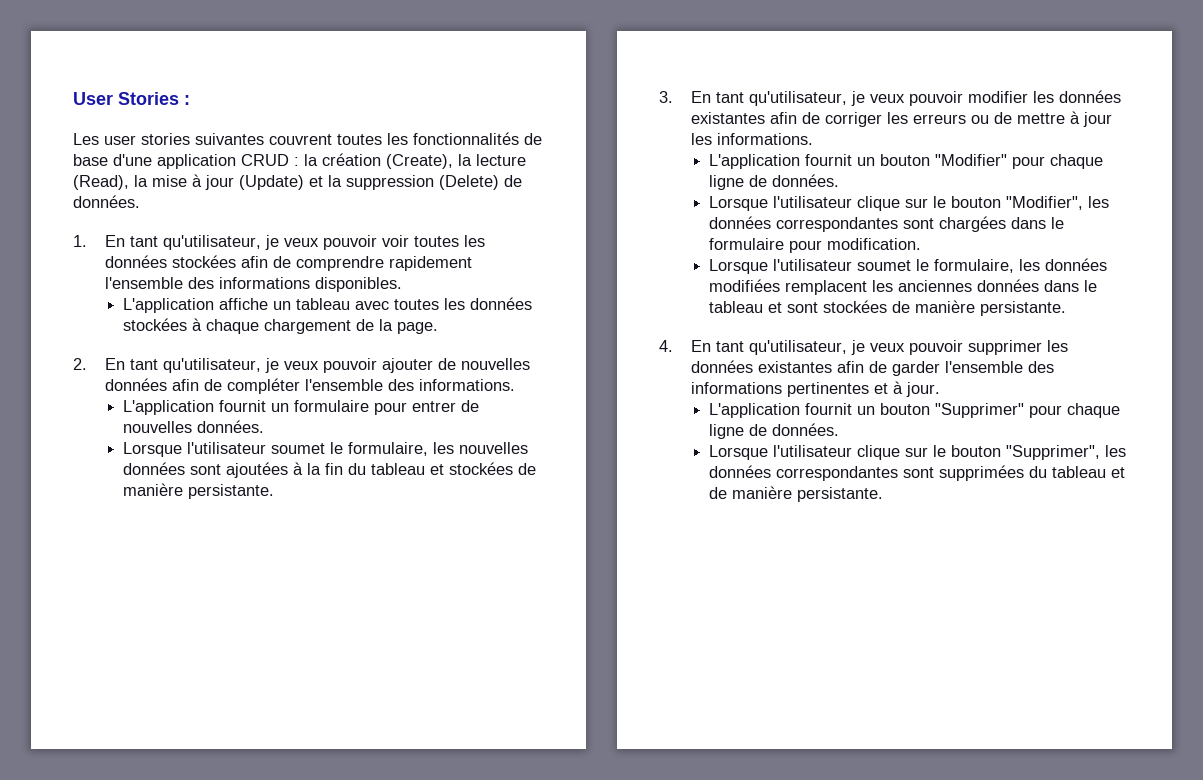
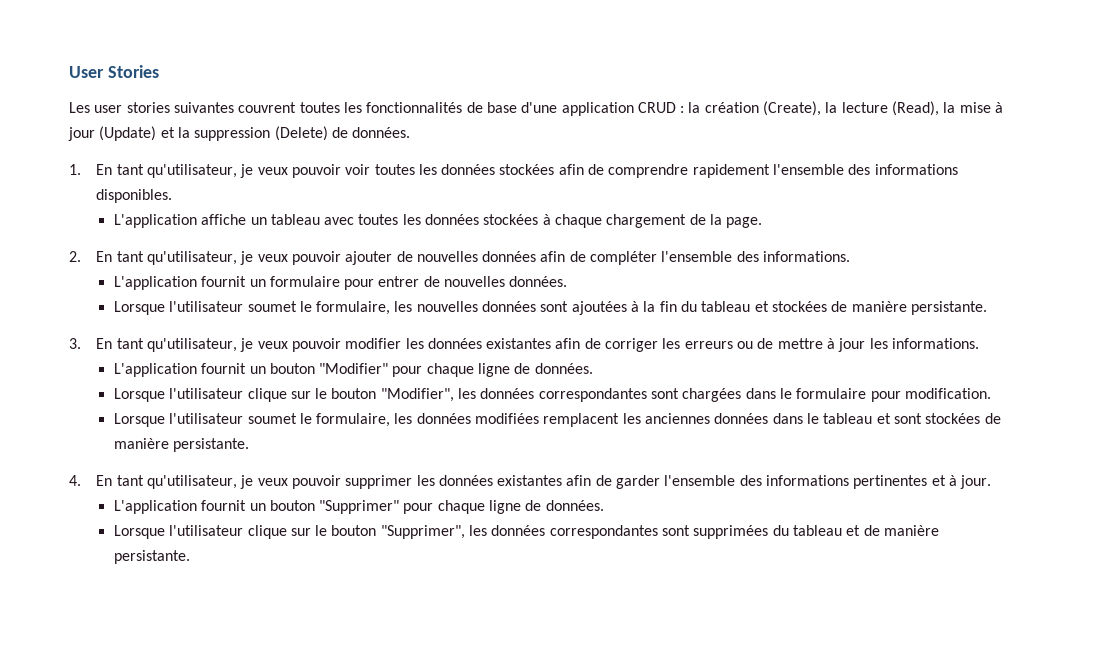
- User Stories :
+ User Stories

